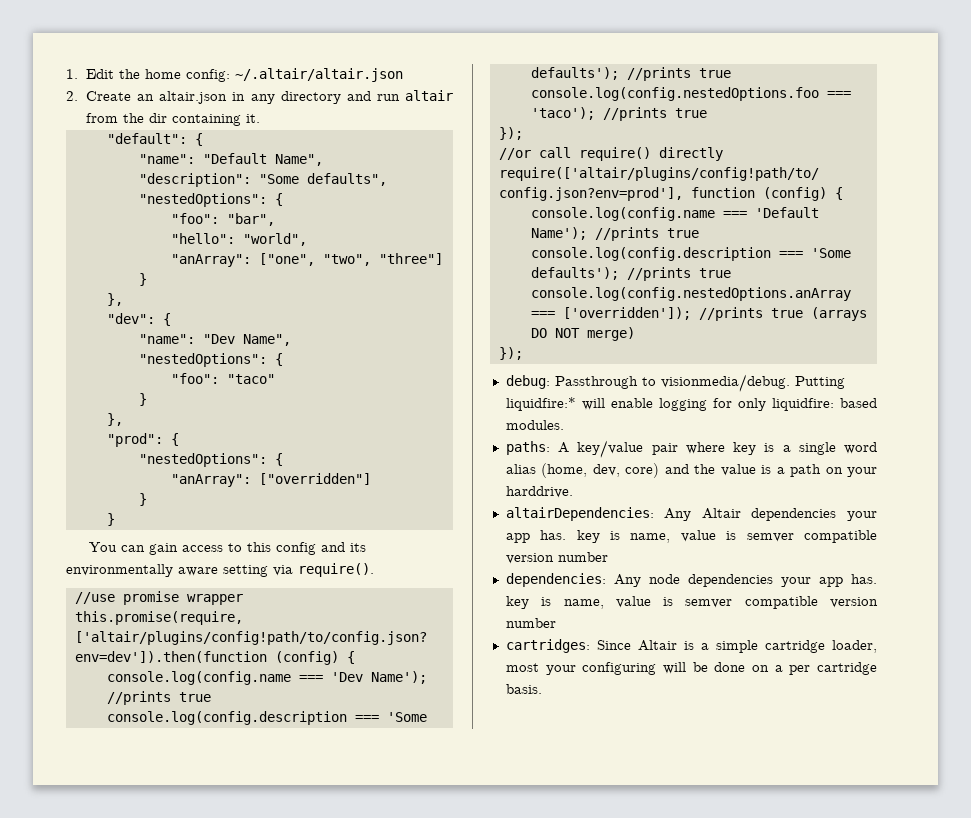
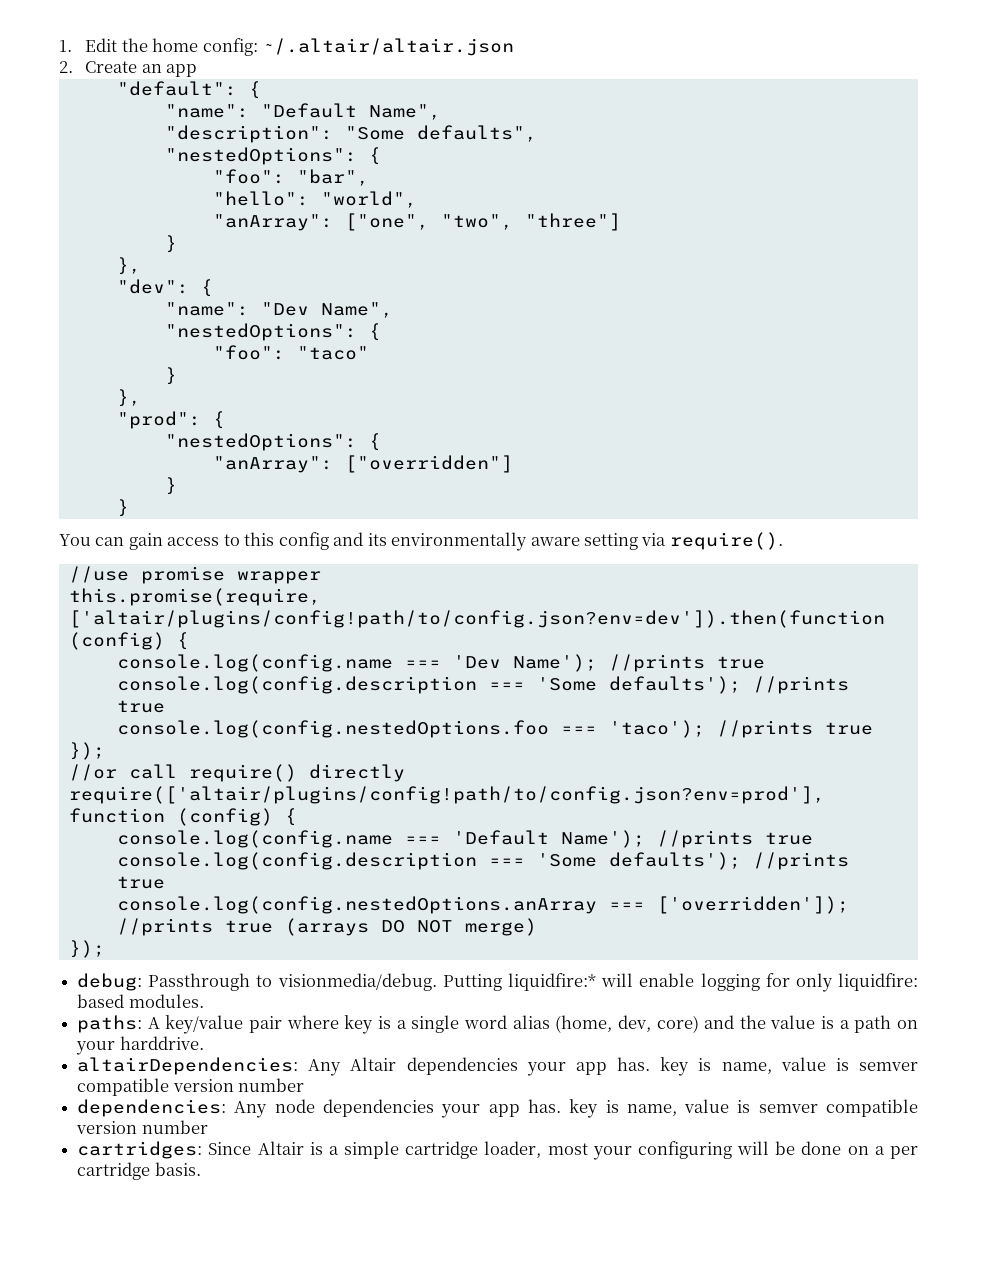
- 2. Create an altair.json in any directory and run altair from the dir containing it.
+ 2. Create an app

